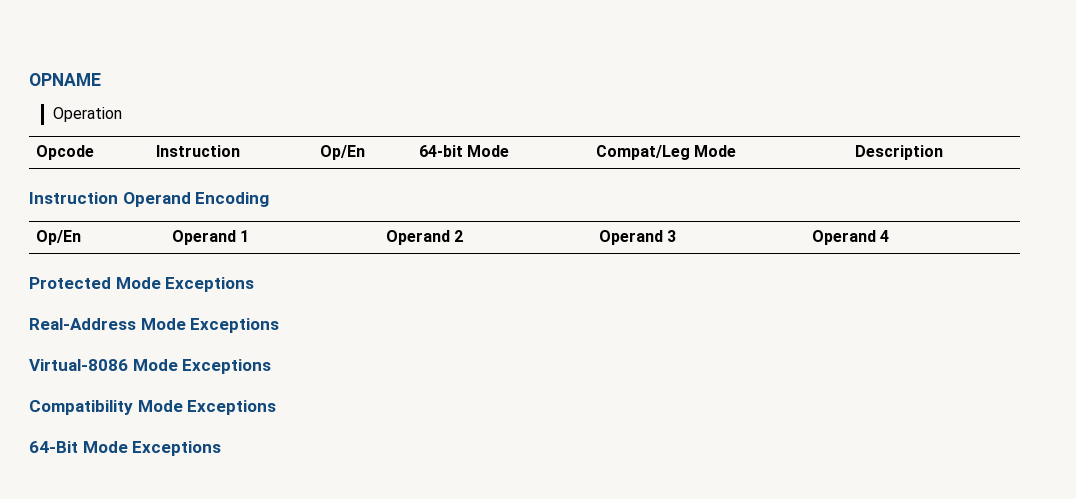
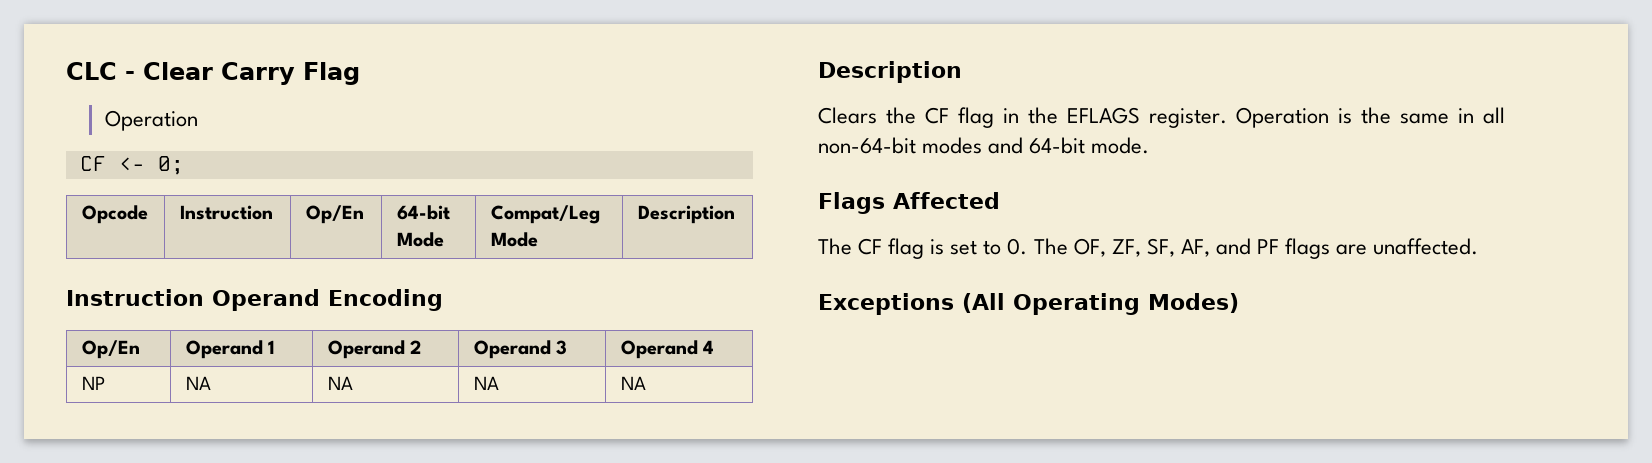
- OPNAME
+ CLC - Clear Carry Flag
  Operation
+ CF <- 0;
- Protected Mode Exceptions
- Real-Address Mode Exceptions
- Virtual-8086 Mode Exceptions
- Compatibility Mode Exceptions
- 64-Bit Mode Exceptions
+ NP | NA | NA | NA | NA
+ Description
+ Clears the CF flag in the EFLAGS register. Operation is the same in all non-64-bit modes and 64-bit mode.
+ Flags Affected
+ The CF flag is set to 0. The OF, ZF, SF, AF, and PF flags are unaffected.
+ Exceptions (All Operating Modes)

